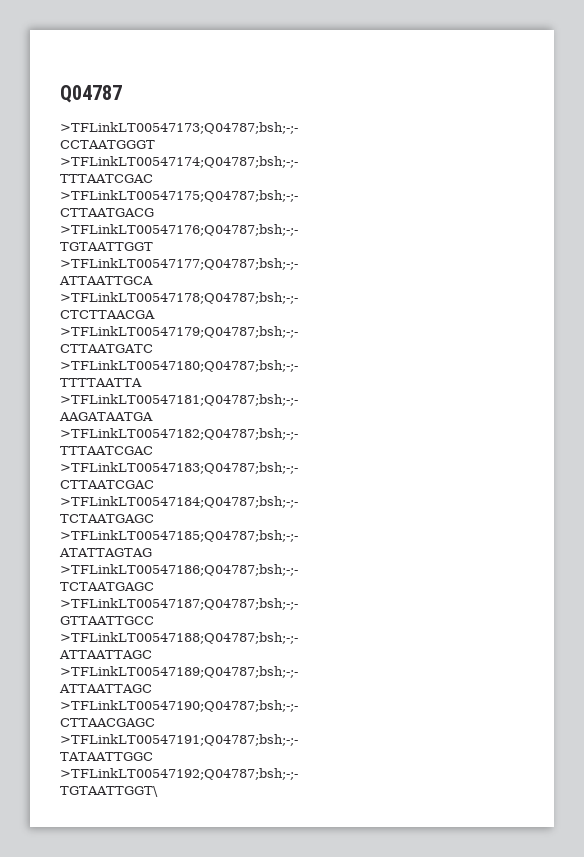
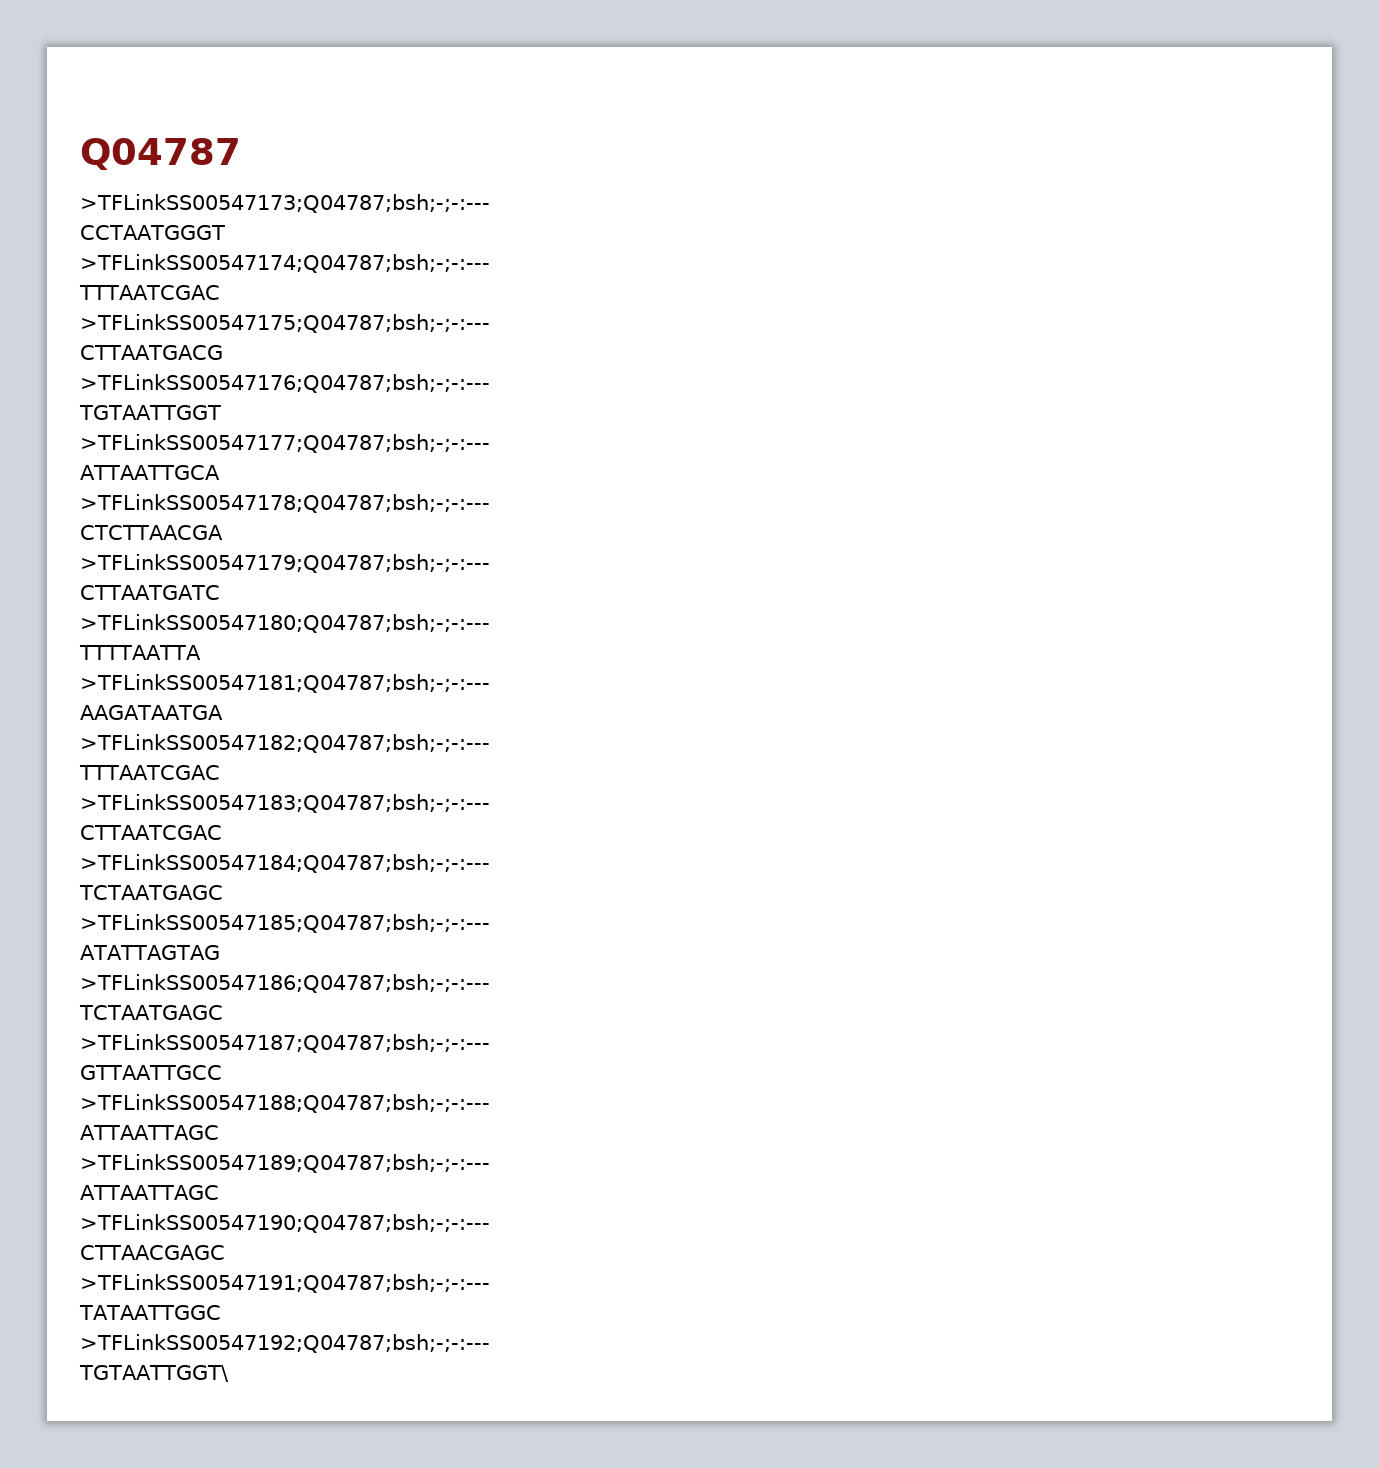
- >TFLinkLT00547173;Q04787;bsh;-;-
+ >TFLinkSS00547173;Q04787;bsh;-;-:---
- >TFLinkLT00547174;Q04787;bsh;-;-
+ >TFLinkSS00547174;Q04787;bsh;-;-:---
  TTTAATCGAC
- >TFLinkLT00547175;Q04787;bsh;-;-
+ >TFLinkSS00547175;Q04787;bsh;-;-:---
- >TFLinkLT00547176;Q04787;bsh;-;-
+ >TFLinkSS00547176;Q04787;bsh;-;-:---
- >TFLinkLT00547177;Q04787;bsh;-;-
+ >TFLinkSS00547177;Q04787;bsh;-;-:---
- >TFLinkLT00547178;Q04787;bsh;-;-
+ >TFLinkSS00547178;Q04787;bsh;-;-:---
- >TFLinkLT00547179;Q04787;bsh;-;-
+ >TFLinkSS00547179;Q04787;bsh;-;-:---
- >TFLinkLT00547180;Q04787;bsh;-;-
+ >TFLinkSS00547180;Q04787;bsh;-;-:---
- >TFLinkLT00547181;Q04787;bsh;-;-
+ >TFLinkSS00547181;Q04787;bsh;-;-:---
- >TFLinkLT00547182;Q04787;bsh;-;-
+ >TFLinkSS00547182;Q04787;bsh;-;-:---
  TTTAATCGAC
- >TFLinkLT00547183;Q04787;bsh;-;-
+ >TFLinkSS00547183;Q04787;bsh;-;-:---
- >TFLinkLT00547184;Q04787;bsh;-;-
+ >TFLinkSS00547184;Q04787;bsh;-;-:---
  TCTAATGAGC
- >TFLinkLT00547185;Q04787;bsh;-;-
+ >TFLinkSS00547185;Q04787;bsh;-;-:---
- >TFLinkLT00547186;Q04787;bsh;-;-
+ >TFLinkSS00547186;Q04787;bsh;-;-:---
  TCTAATGAGC
- >TFLinkLT00547187;Q04787;bsh;-;-
+ >TFLinkSS00547187;Q04787;bsh;-;-:---
- >TFLinkLT00547188;Q04787;bsh;-;-
+ >TFLinkSS00547188;Q04787;bsh;-;-:---
  ATTAATTAGC
- >TFLinkLT00547189;Q04787;bsh;-;-
+ >TFLinkSS00547189;Q04787;bsh;-;-:---
  ATTAATTAGC
- >TFLinkLT00547190;Q04787;bsh;-;-
+ >TFLinkSS00547190;Q04787;bsh;-;-:---
- >TFLinkLT00547191;Q04787;bsh;-;-
+ >TFLinkSS00547191;Q04787;bsh;-;-:---
- >TFLinkLT00547192;Q04787;bsh;-;-
+ >TFLinkSS00547192;Q04787;bsh;-;-:---

